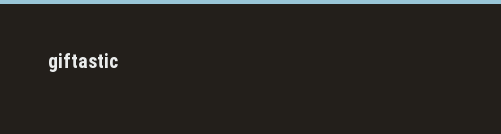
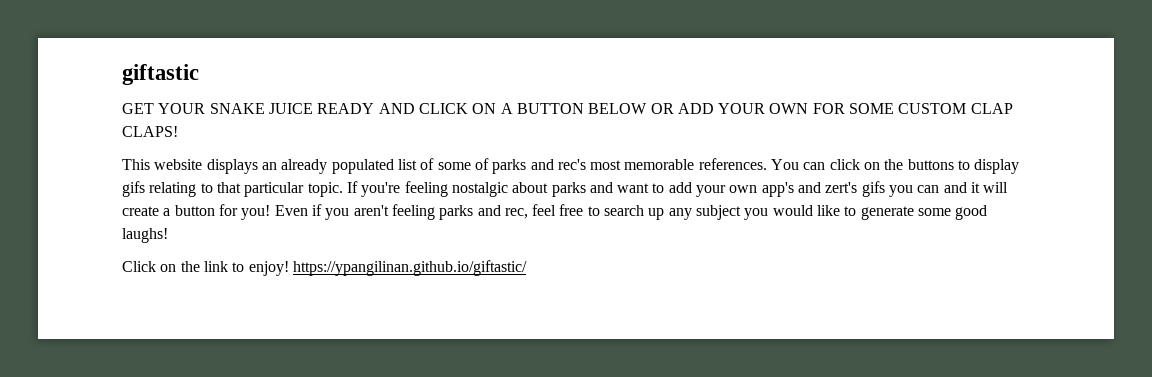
+ GET YOUR SNAKE JUICE READY AND CLICK ON A BUTTON BELOW OR ADD YOUR OWN FOR SOME CUSTOM CLAP CLAPS!
+ This website displays an already populated list of some of parks and rec's most memorable references. You can click on the buttons to display gifs relating to that particular topic. If you're feeling nostalgic about parks and want to add your own app's and zert's gifs you can and it will create a button for you! Even if you aren't feeling parks and rec, feel free to search up any subject you would like to generate some good laughs!
+ Click on the link to enjoy! https://ypangilinan.github.io/giftastic/

